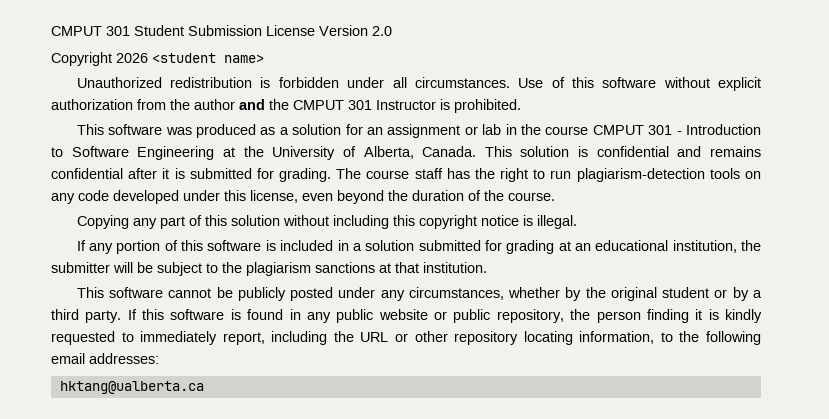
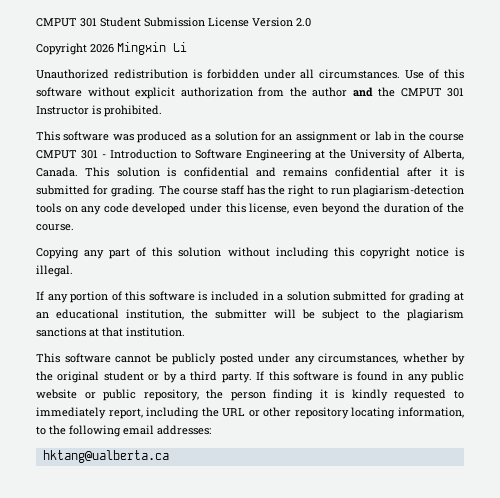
- Copyright 2026 <student name>
+ Copyright 2026 Mingxin Li

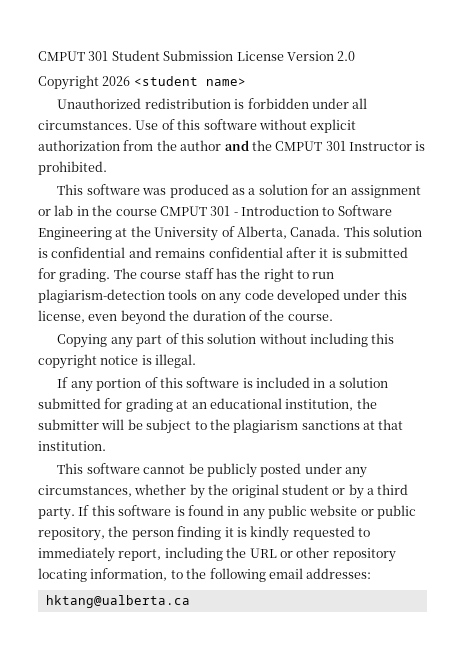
- Copyright 2026 Mingxin Li
+ Copyright 2026 <student name>

